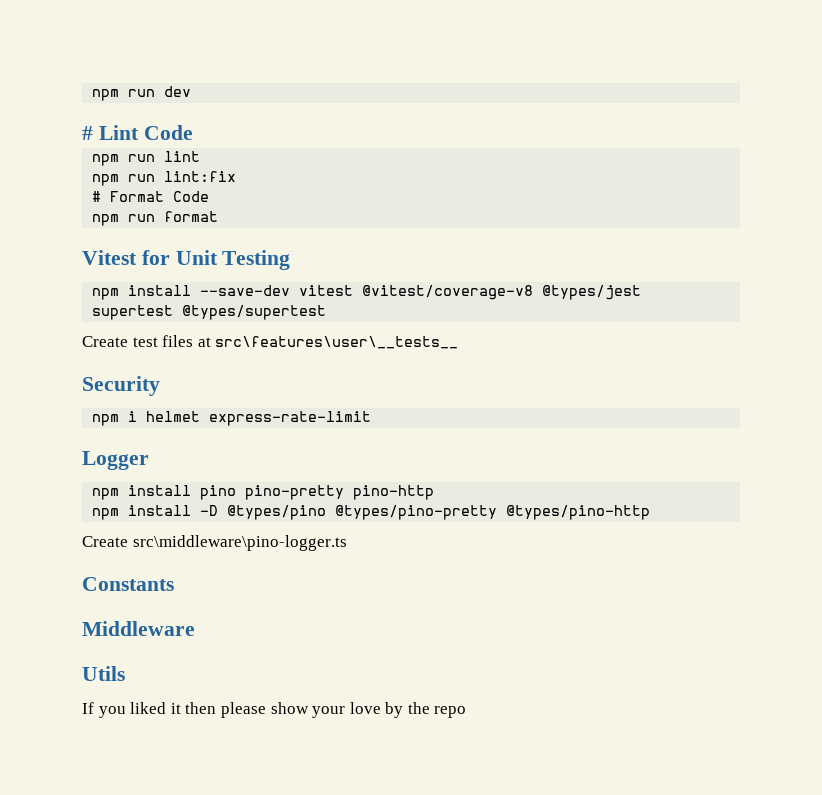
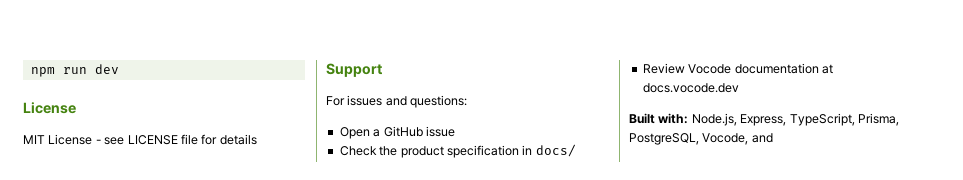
  npm run dev
- # Lint Code
- npm run lint
- npm run lint:fix
- # Format Code
- npm run format
- Vitest for Unit Testing
- npm install --save-dev vitest @vitest/coverage-v8 @types/jest supertest @types/supertest
- Create test files at src\features\user\__tests__
- Security
- npm i helmet express-rate-limit
- Logger
- npm install pino pino-pretty pino-http
- npm install -D @types/pino @types/pino-pretty @types/pino-http
- Create src\middleware\pino-logger.ts
- Constants
- Middleware
- Utils
- If you liked it then please show your love by the repo
+ License
+ MIT License - see LICENSE file for details
+ Support
+ For issues and questions:
+ Open a GitHub issue
+ Check the product specification in docs/
+ Review Vocode documentation at docs.vocode.dev
+ Built with: Node.js, Express, TypeScript, Prisma, PostgreSQL, Vocode, and

